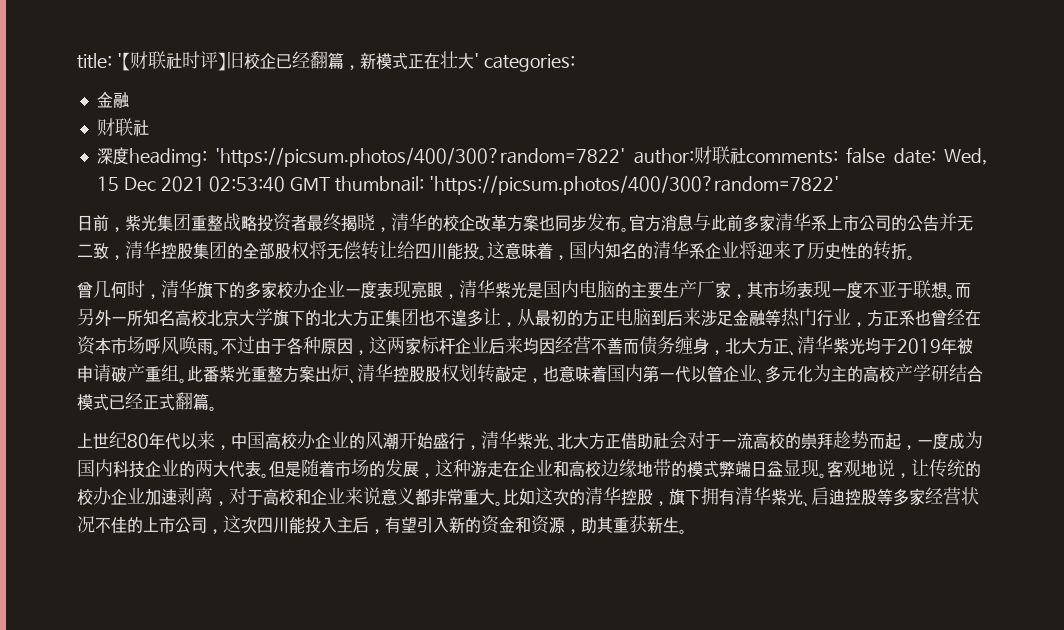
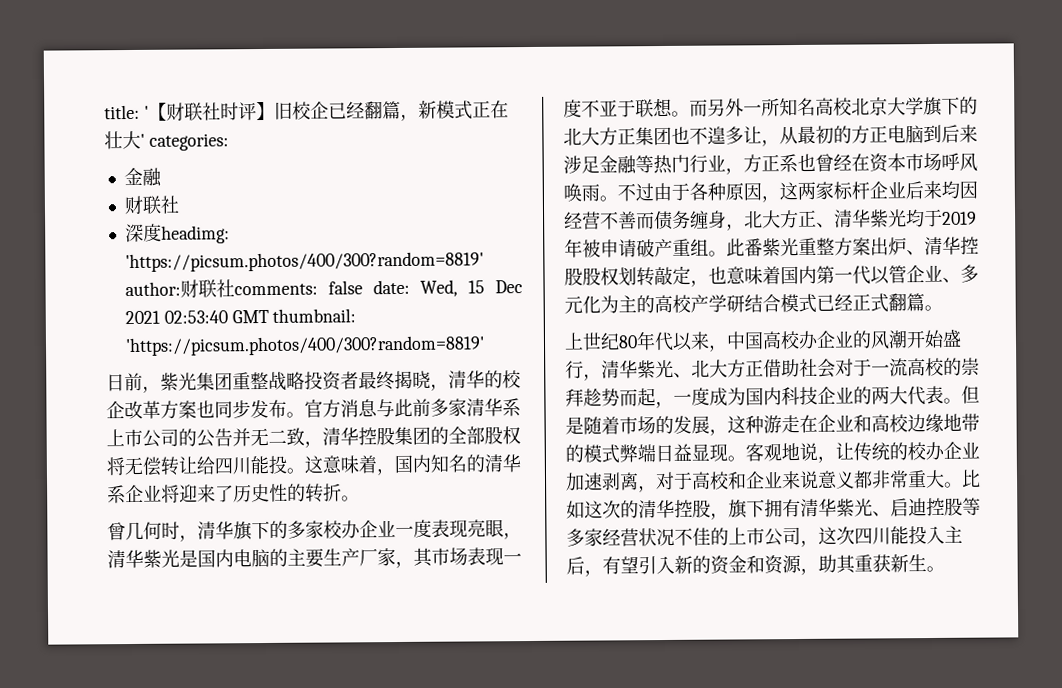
- 深度headimg: 'https://picsum.photos/400/300?random=7822' author:财联社comments: false date: Wed, 15 Dec 2021 02:53:40 GMT thumbnail: 'https://picsum.photos/400/300?random=7822'
+ 深度headimg: 'https://picsum.photos/400/300?random=8819' author:财联社comments: false date: Wed, 15 Dec 2021 02:53:40 GMT thumbnail: 'https://picsum.photos/400/300?random=8819'

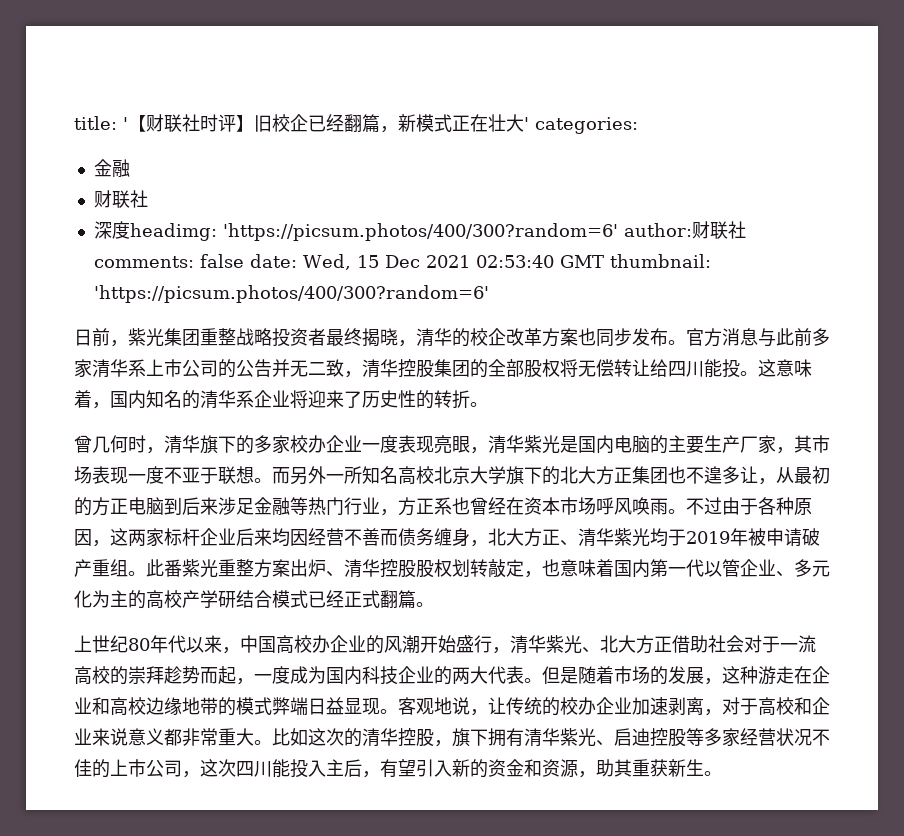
- 深度headimg: 'https://picsum.photos/400/300?random=8819' author:财联社comments: false date: Wed, 15 Dec 2021 02:53:40 GMT thumbnail: 'https://picsum.photos/400/300?random=8819'
+ 深度headimg: 'https://picsum.photos/400/300?random=6' author:财联社comments: false date: Wed, 15 Dec 2021 02:53:40 GMT thumbnail: 'https://picsum.photos/400/300?random=6'

